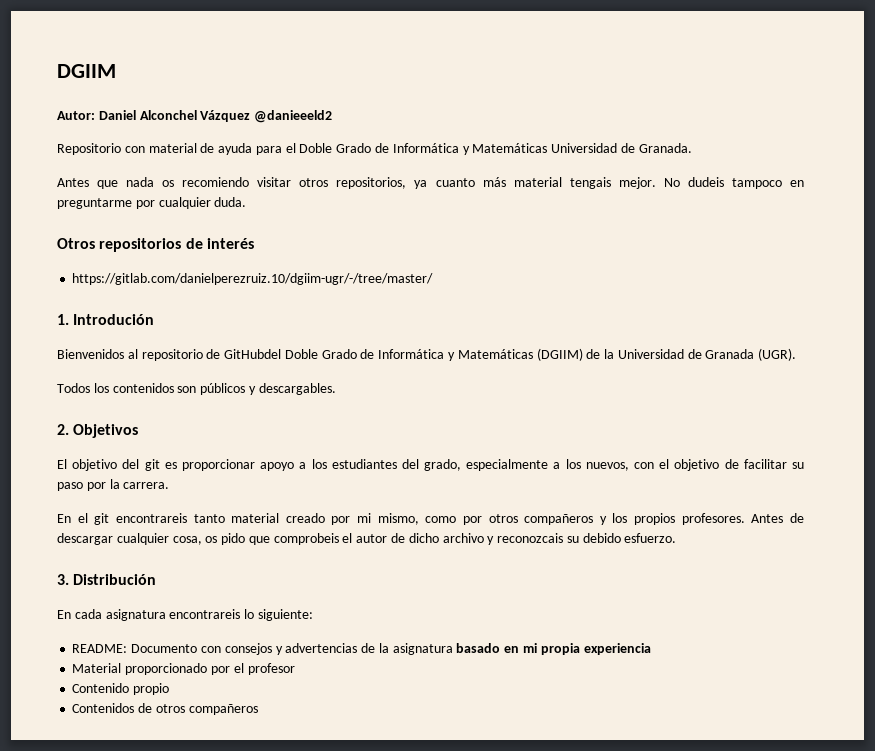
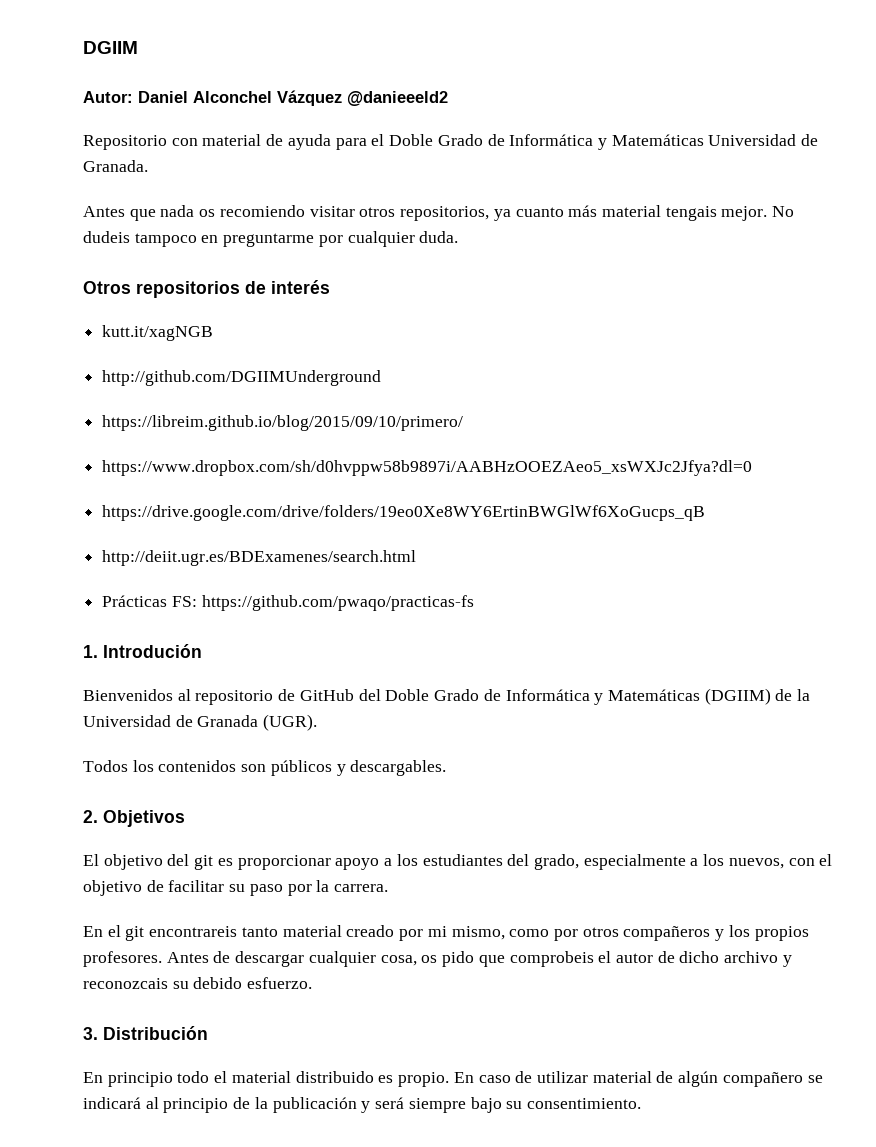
- https://gitlab.com/danielperezruiz.10/dgiim-ugr/-/tree/master/
+ kutt.it/xagNGB
+ http://github.com/DGIIMUnderground
+ https://libreim.github.io/blog/2015/09/10/primero/
+ https://www.dropbox.com/sh/d0hvppw58b9897i/AABHzOOEZAeo5_xsWXJc2Jfya?dl=0
+ https://drive.google.com/drive/folders/19eo0Xe8WY6ErtinBWGlWf6XoGucps_qB
+ http://deiit.ugr.es/BDExamenes/search.html
+ Prácticas FS: https://github.com/pwaqo/practicas-fs
- Bienvenidos al repositorio de GitHubdel Doble Grado de Informática y Matemáticas (DGIIM) de la Universidad de Granada (UGR).
+ Bienvenidos al repositorio de GitHub del Doble Grado de Informática y Matemáticas (DGIIM) de la Universidad de Granada (UGR).
- En cada asignatura encontrareis lo siguiente:
- README: Documento con consejos y advertencias de la asignatura basado en mi propia experiencia
- Material proporcionado por el profesor
- Contenido propio
- Contenidos de otros compañeros
+ En principio todo el material distribuido es propio. En caso de utilizar material de algún compañero se indicará al principio de la publicación y será siempre bajo su consentimiento.

